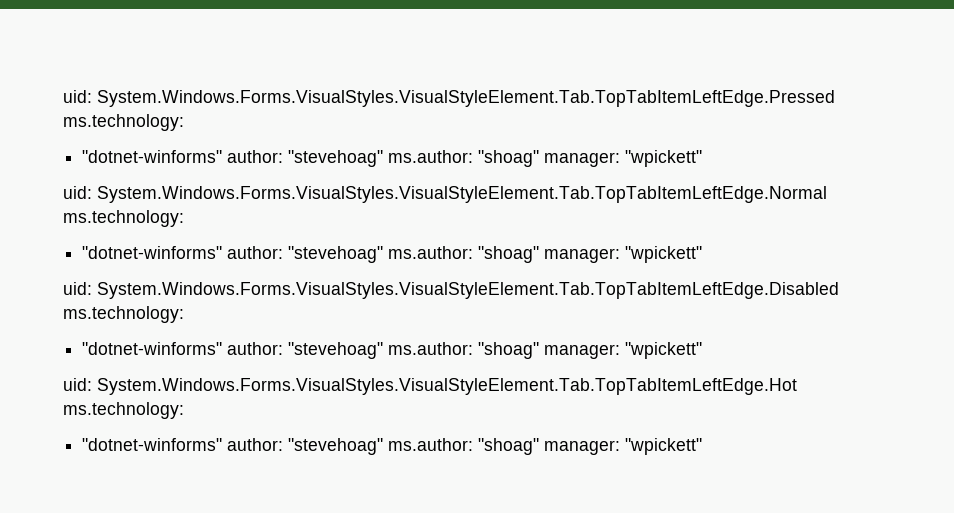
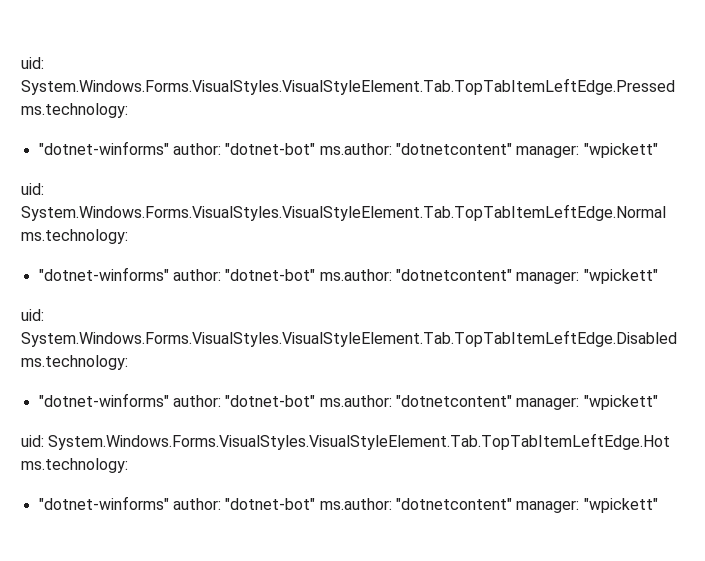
  uid: System.Windows.Forms.VisualStyles.VisualStyleElement.Tab.TopTabItemLeftEdge.Pressed ms.technology:
- "dotnet-winforms" author: "stevehoag" ms.author: "shoag" manager: "wpickett"
+ "dotnet-winforms" author: "dotnet-bot" ms.author: "dotnetcontent" manager: "wpickett"
  uid: System.Windows.Forms.VisualStyles.VisualStyleElement.Tab.TopTabItemLeftEdge.Normal ms.technology:
- "dotnet-winforms" author: "stevehoag" ms.author: "shoag" manager: "wpickett"
+ "dotnet-winforms" author: "dotnet-bot" ms.author: "dotnetcontent" manager: "wpickett"
  uid: System.Windows.Forms.VisualStyles.VisualStyleElement.Tab.TopTabItemLeftEdge.Disabled ms.technology:
- "dotnet-winforms" author: "stevehoag" ms.author: "shoag" manager: "wpickett"
+ "dotnet-winforms" author: "dotnet-bot" ms.author: "dotnetcontent" manager: "wpickett"
  uid: System.Windows.Forms.VisualStyles.VisualStyleElement.Tab.TopTabItemLeftEdge.Hot ms.technology:
- "dotnet-winforms" author: "stevehoag" ms.author: "shoag" manager: "wpickett"
+ "dotnet-winforms" author: "dotnet-bot" ms.author: "dotnetcontent" manager: "wpickett"

